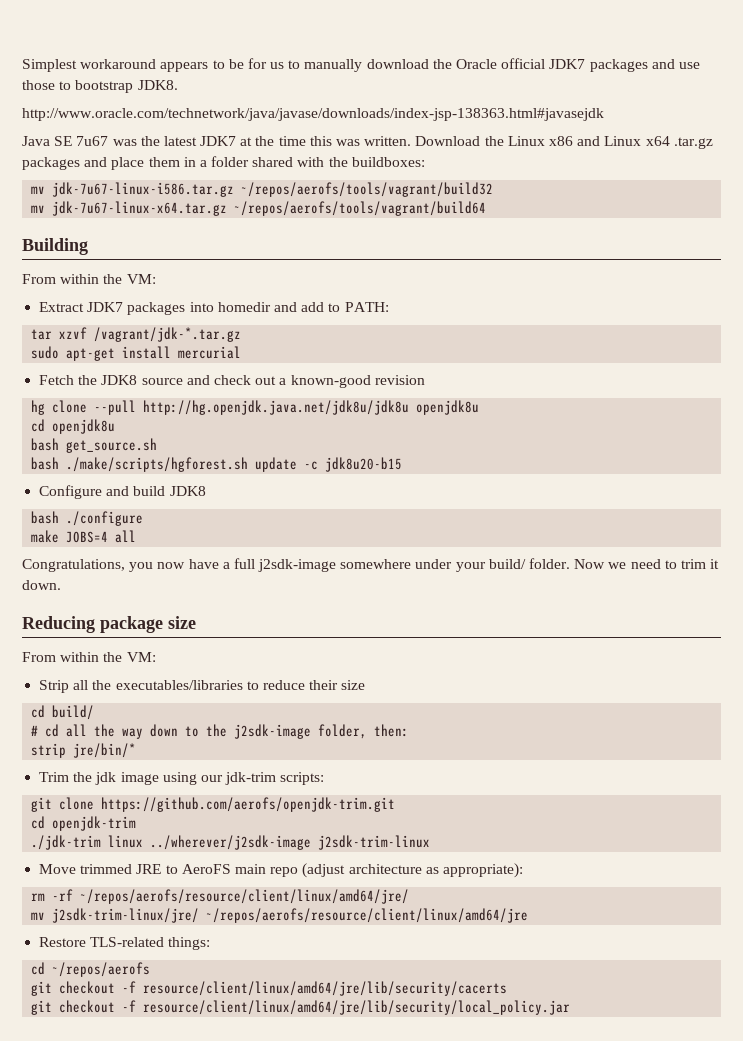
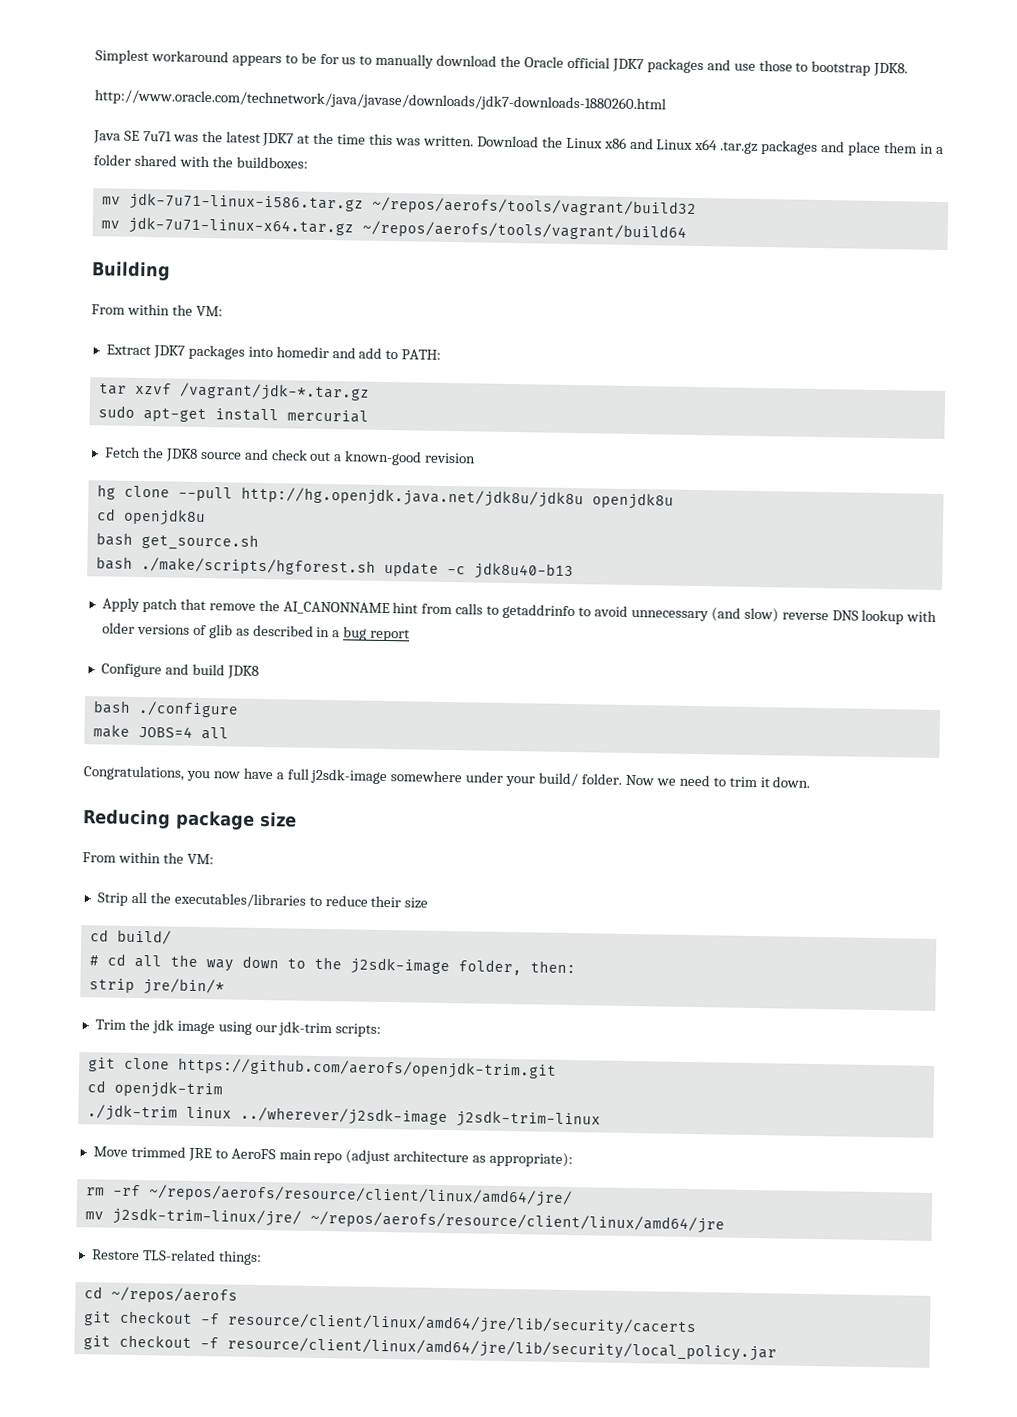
- http://www.oracle.com/technetwork/java/javase/downloads/index-jsp-138363.html#javasejdk
+ http://www.oracle.com/technetwork/java/javase/downloads/jdk7-downloads-1880260.html
- Java SE 7u67 was the latest JDK7 at the time this was written.
+ Java SE 7u71 was the latest JDK7 at the time this was written.
- mv jdk-7u67-linux-i586.tar.gz ~/repos/aerofs/tools/vagrant/build32
+ mv jdk-7u71-linux-i586.tar.gz ~/repos/aerofs/tools/vagrant/build32
- mv jdk-7u67-linux-x64.tar.gz ~/repos/aerofs/tools/vagrant/build64
+ mv jdk-7u71-linux-x64.tar.gz ~/repos/aerofs/tools/vagrant/build64
- bash ./make/scripts/hgforest.sh update -c jdk8u20-b15
+ bash ./make/scripts/hgforest.sh update -c jdk8u40-b13
+ Apply patch that remove the AI_CANONNAME hint from calls to getaddrinfo to avoid unnecessary (and slow) reverse DNS lookup with older versions of glib as described in a bug report

